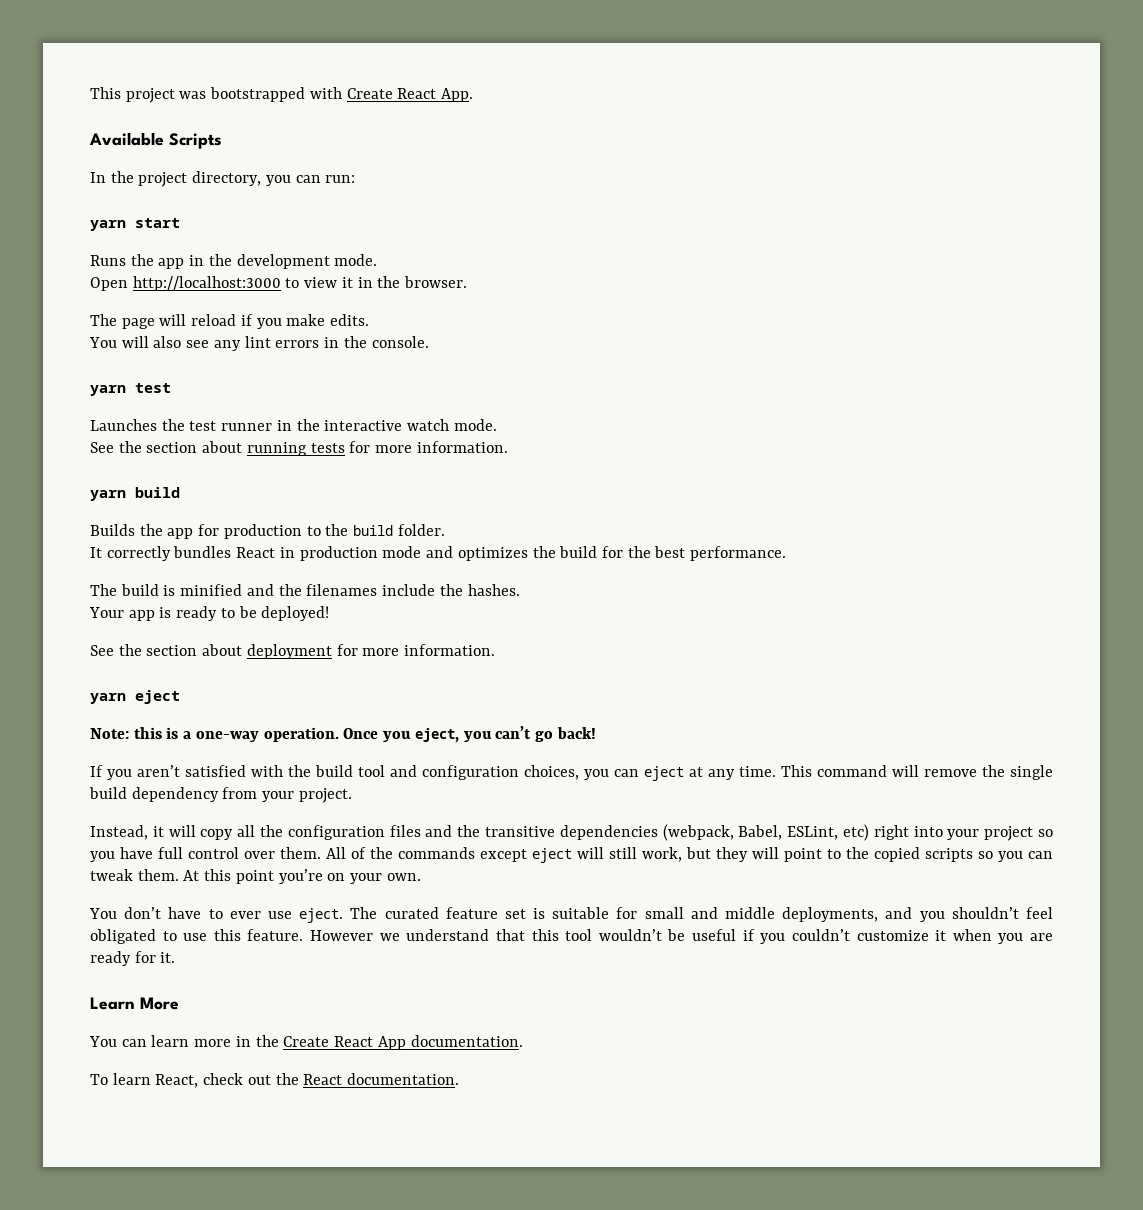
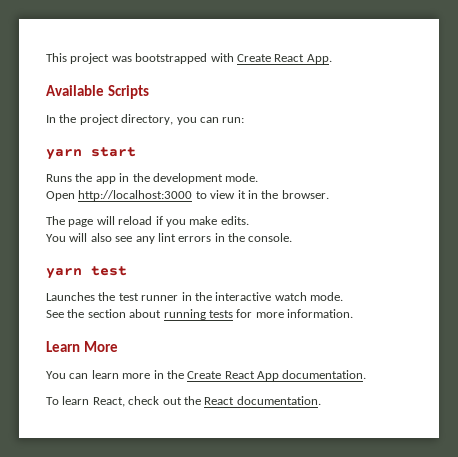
- yarn build
- Builds the app for production to the build folder.
- It correctly bundles React in production mode and optimizes the build for the best performance.
- The build is minified and the filenames include the hashes.
- Your app is ready to be deployed!
- See the section about deployment for more information.
- yarn eject
- Note: this is a one-way operation. Once you eject, you can’t go back!
- If you aren’t satisfied with the build tool and configuration choices, you can eject at any time. This command will remove the single build dependency from your project.
- Instead, it will copy all the configuration files and the transitive dependencies (webpack, Babel, ESLint, etc) right into your project so you have full control over them. All of the commands except eject will still work, but they will point to the copied scripts so you can tweak them. At this point you’re on your own.
- You don’t have to ever use eject. The curated feature set is suitable for small and middle deployments, and you shouldn’t feel obligated to use this feature. However we understand that this tool wouldn’t be useful if you couldn’t customize it when you are ready for it.

